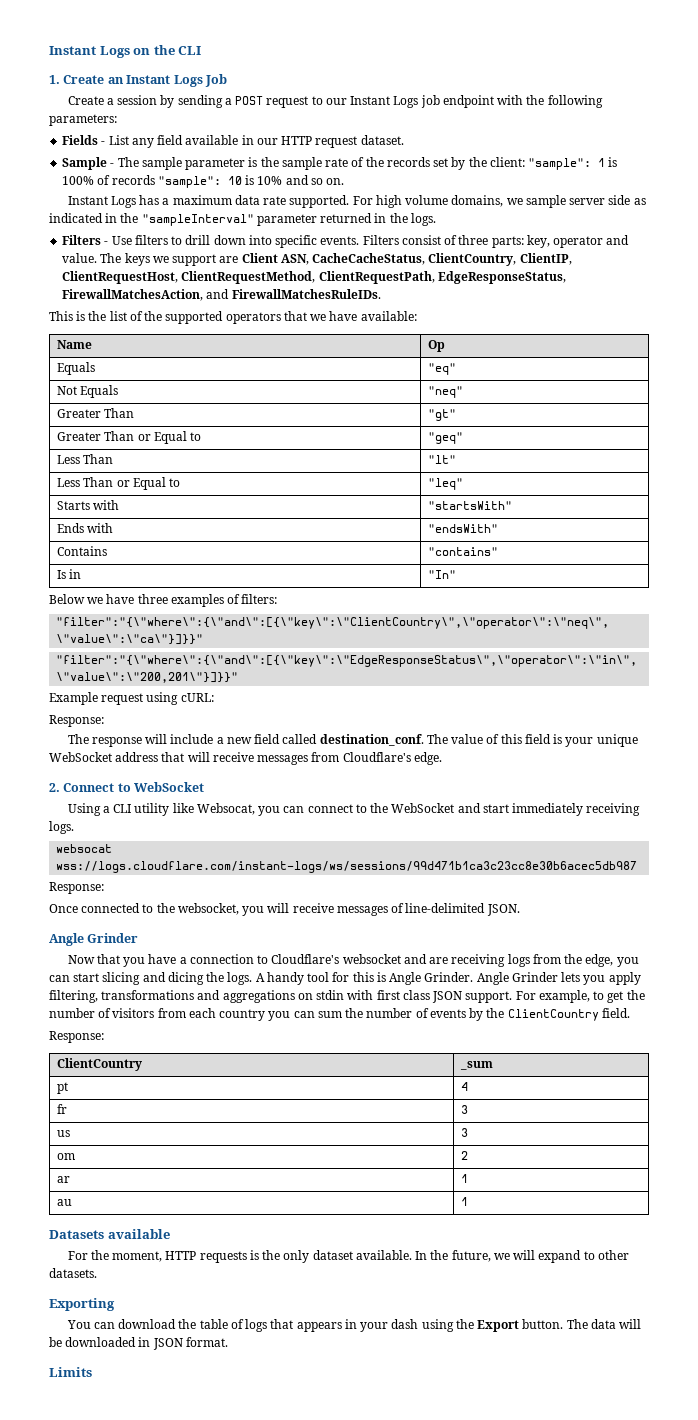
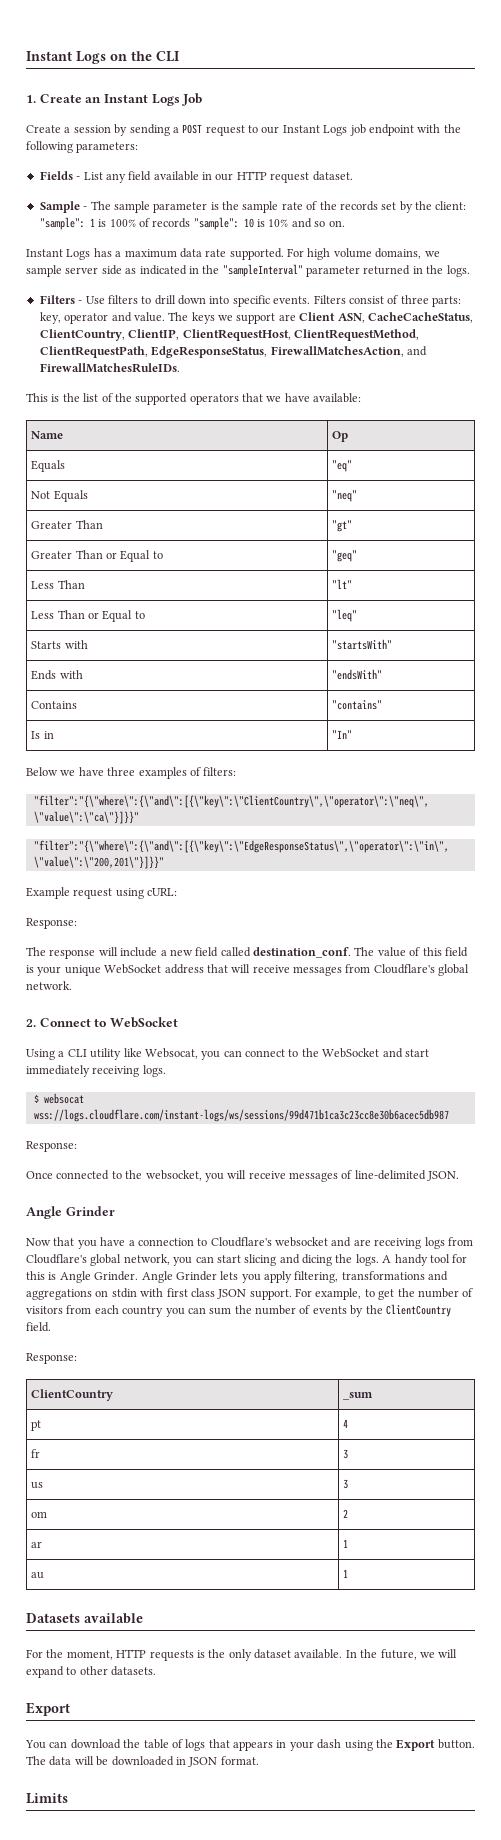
- The value of this field is your unique WebSocket address that will receive messages from Cloudflare's edge.
+ The value of this field is your unique WebSocket address that will receive messages from Cloudflare's global network.
- websocat wss://logs.cloudflare.com/instant-logs/ws/sessions/99d471b1ca3c23cc8e30b6acec5db987
+ $ websocat wss://logs.cloudflare.com/instant-logs/ws/sessions/99d471b1ca3c23cc8e30b6acec5db987
- Now that you have a connection to Cloudflare's websocket and are receiving logs from the edge, you can start slicing and dicing the logs.
+ Now that you have a connection to Cloudflare's websocket and are receiving logs from Cloudflare's global network, you can start slicing and dicing the logs.
  In the future, we will expand to other datasets.
- Exporting
+ Export

